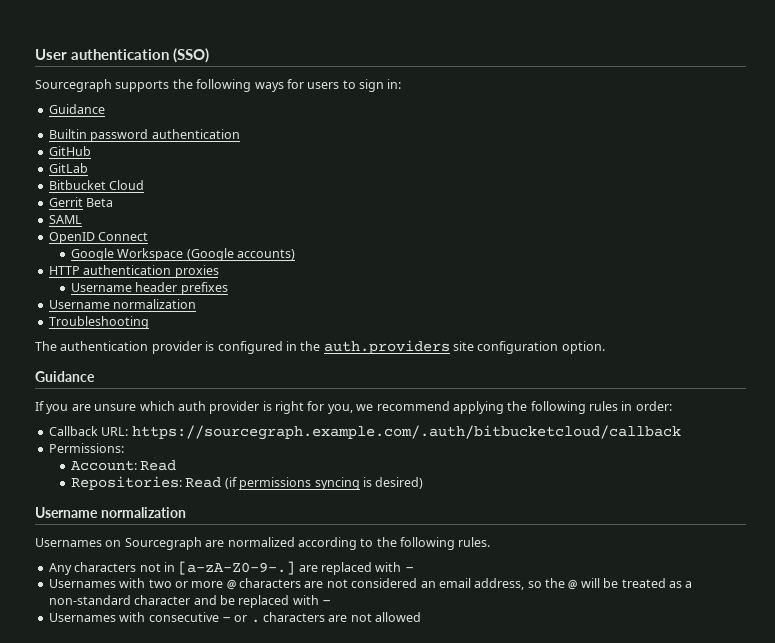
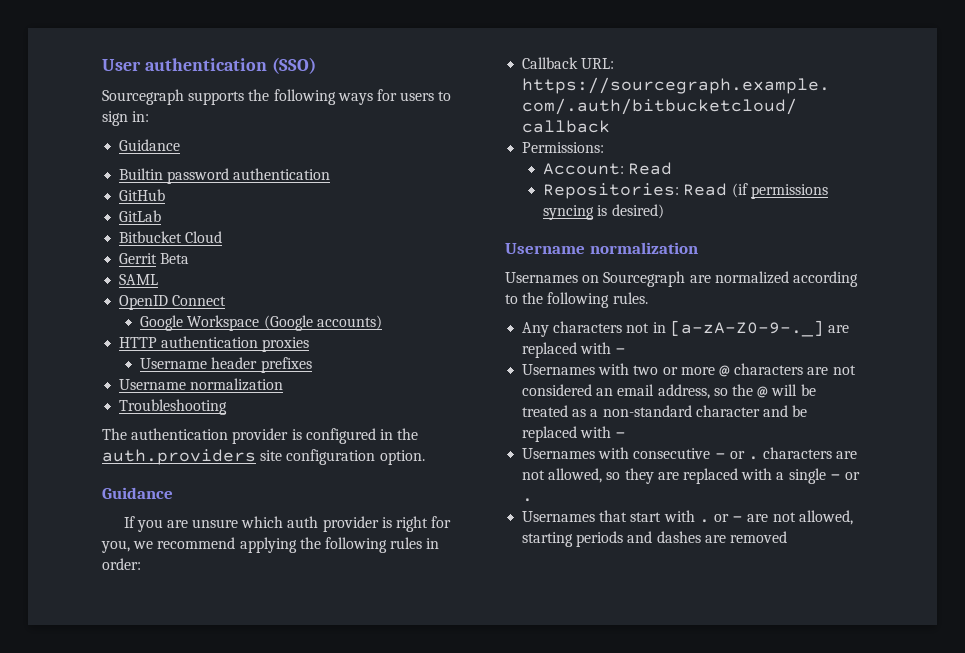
- Any characters not in [a-zA-Z0-9-.] are replaced with -
+ Any characters not in [a-zA-Z0-9-._] are replaced with -
- Usernames with consecutive - or . characters are not allowed
+ Usernames with consecutive - or . characters are not allowed, so they are replaced with a single - or .
+ Usernames that start with . or - are not allowed, starting periods and dashes are removed

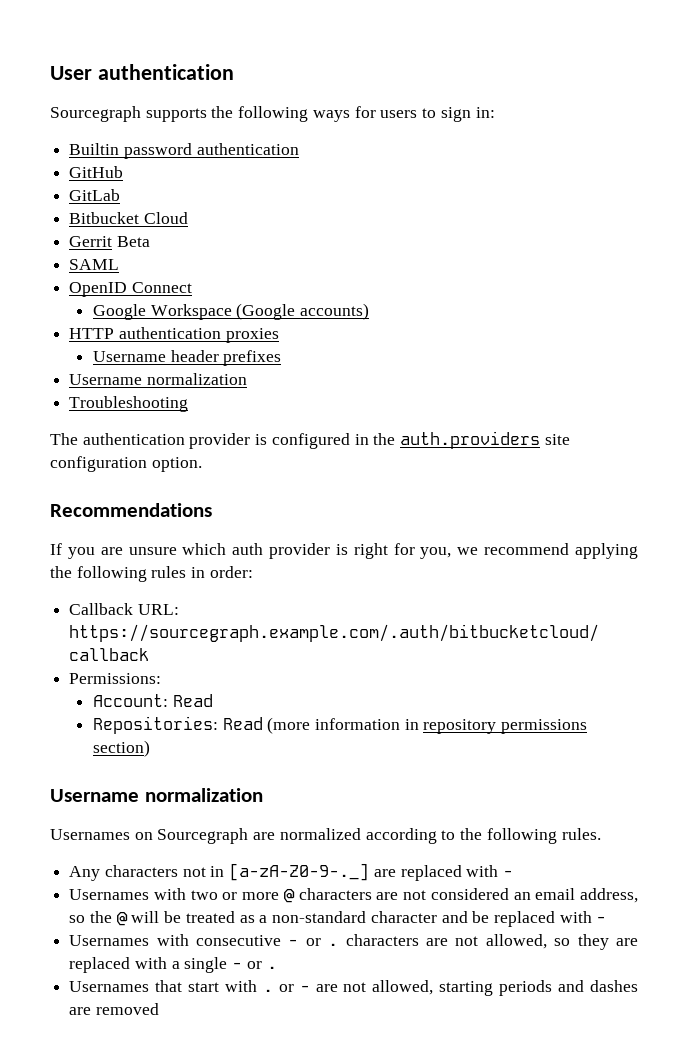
- User authentication (SSO)
+ User authentication
  Sourcegraph supports the following ways for users to sign in:
- Guidance
  The authentication provider is configured in the auth.providers site configuration option.
- Guidance
+ Recommendations
- Repositories: Read (if permissions syncing is desired)
+ Repositories: Read (more information in repository permissions section)

